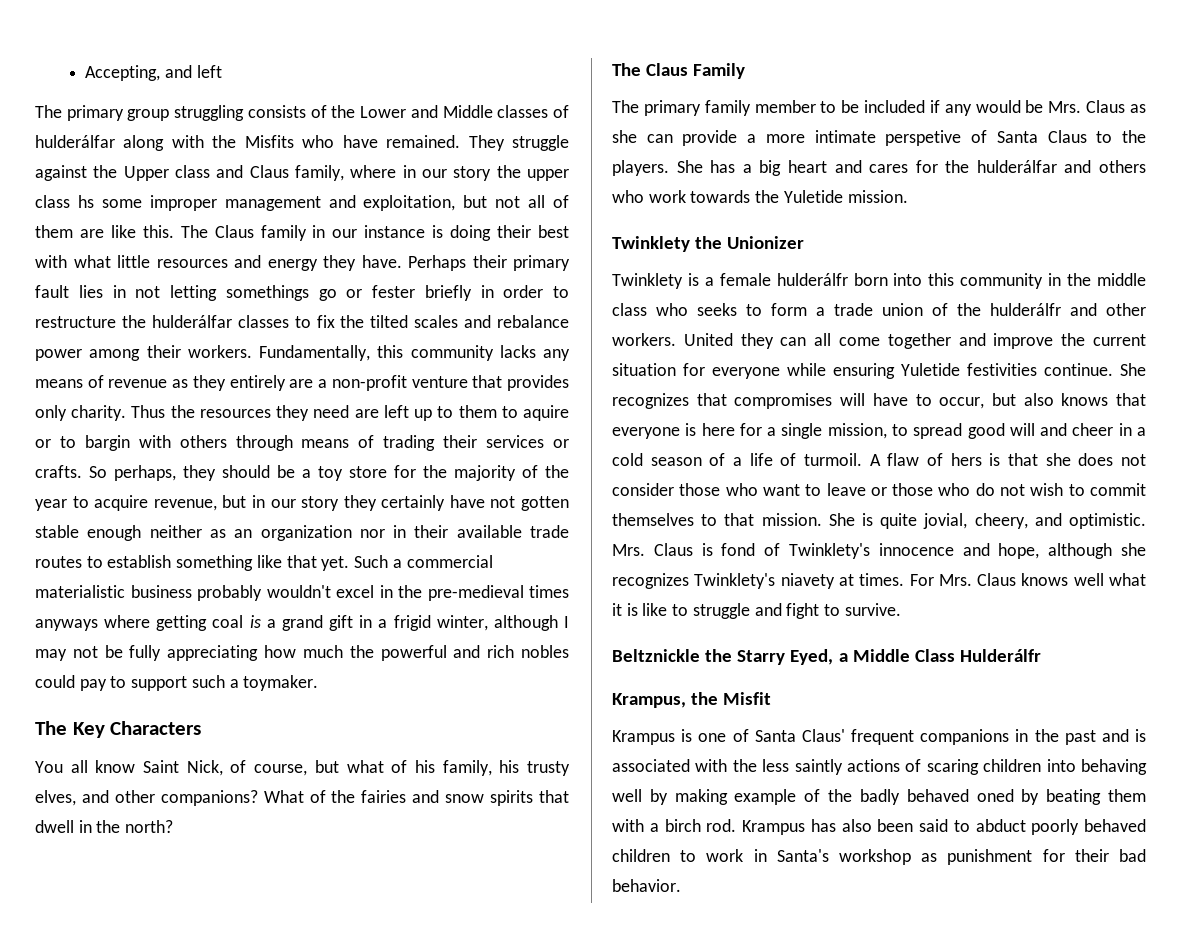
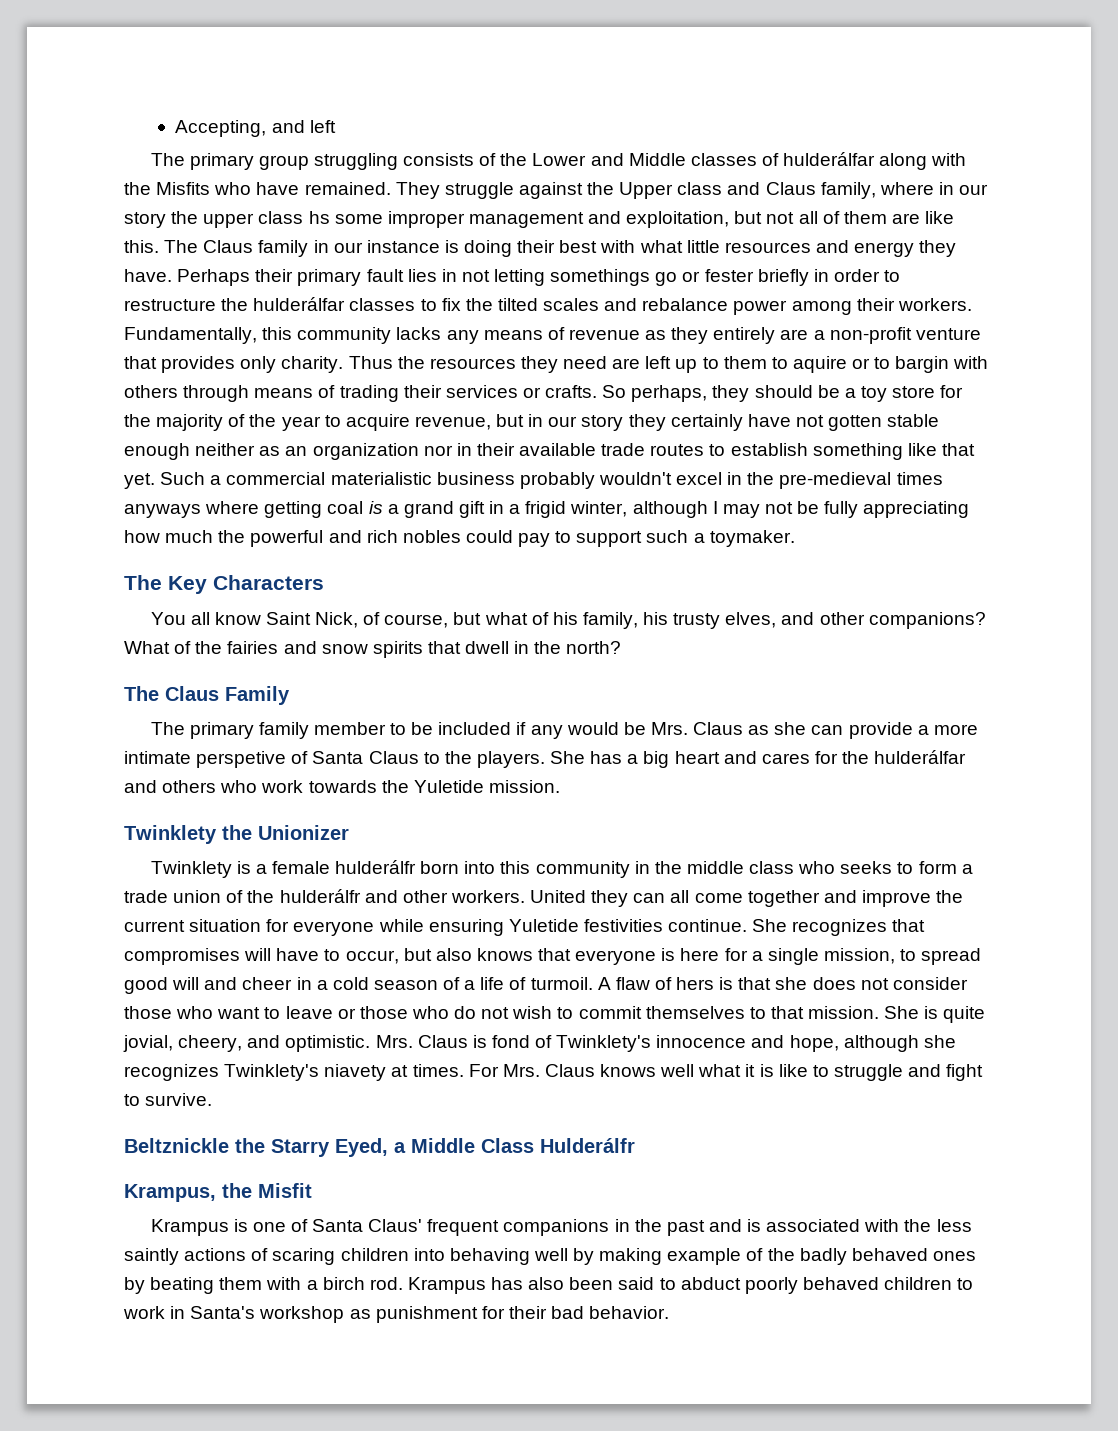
- Krampus is one of Santa Claus' frequent companions in the past and is associated with the less saintly actions of scaring children into behaving well by making example of the badly behaved oned by beating them with a birch rod.
+ Krampus is one of Santa Claus' frequent companions in the past and is associated with the less saintly actions of scaring children into behaving well by making example of the badly behaved ones by beating them with a birch rod.

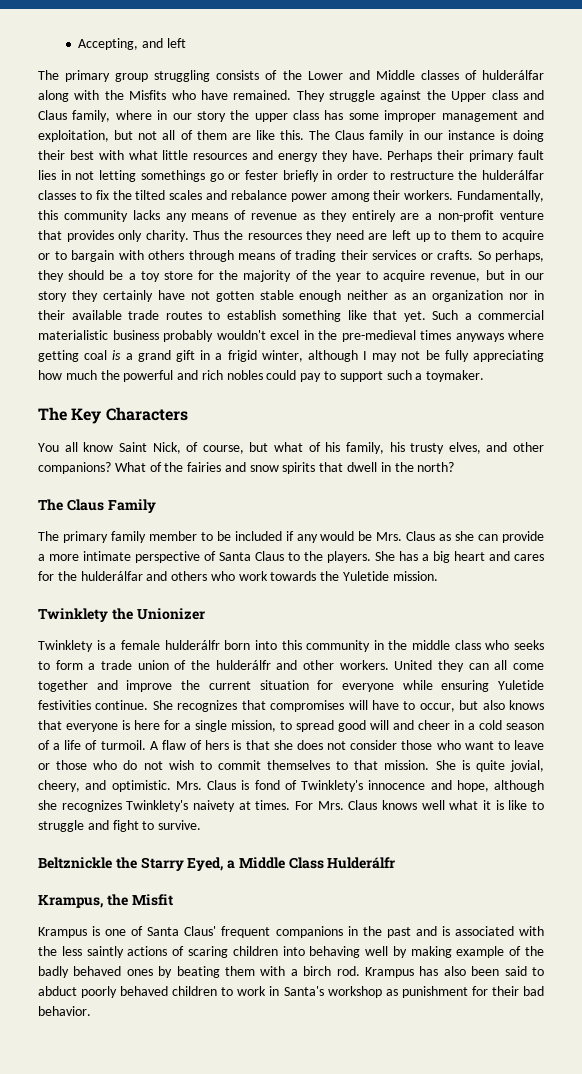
- They struggle against the Upper class and Claus family, where in our story the upper class hs some improper management and exploitation, but not all of them are like this.
+ They struggle against the Upper class and Claus family, where in our story the upper class has some improper management and exploitation, but not all of them are like this.
- Thus the resources they need are left up to them to aquire or to bargin with others through means of trading their services or crafts.
+ Thus the resources they need are left up to them to acquire or to bargain with others through means of trading their services or crafts.
- The primary family member to be included if any would be Mrs. Claus as she can provide a more intimate perspetive of Santa Claus to the players.
+ The primary family member to be included if any would be Mrs. Claus as she can provide a more intimate perspective of Santa Claus to the players.
- Mrs. Claus is fond of Twinklety's innocence and hope, although she recognizes Twinklety's niavety at times.
+ Mrs. Claus is fond of Twinklety's innocence and hope, although she recognizes Twinklety's naivety at times.

